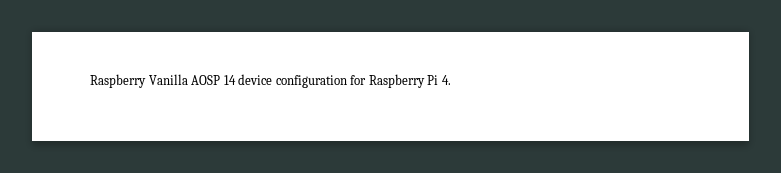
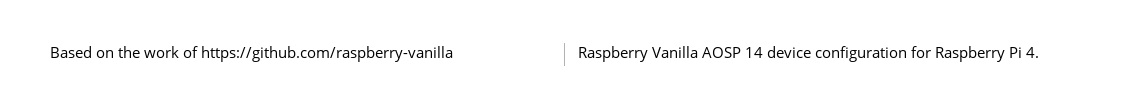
+ Based on the work of https://github.com/raspberry-vanilla

